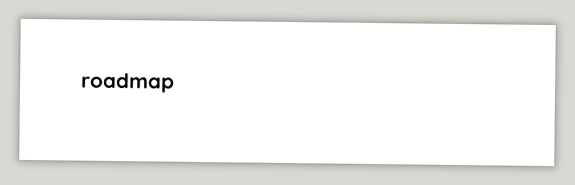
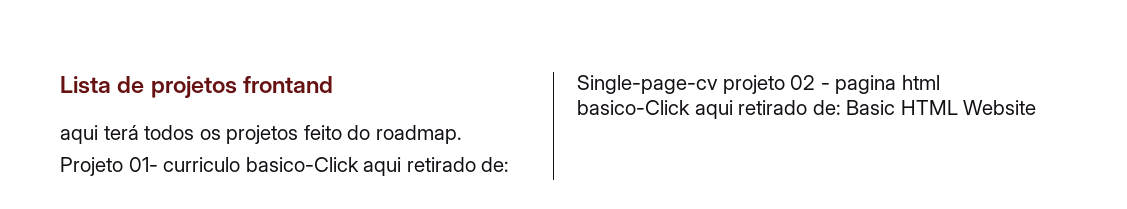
- roadmap
+ Lista de projetos frontand
+ aqui terá todos os projetos feito do roadmap.
+ Projeto 01- curriculo basico-Click aqui retirado de: Single-page-cv projeto 02 - pagina html basico-Click aqui retirado de: Basic HTML Website

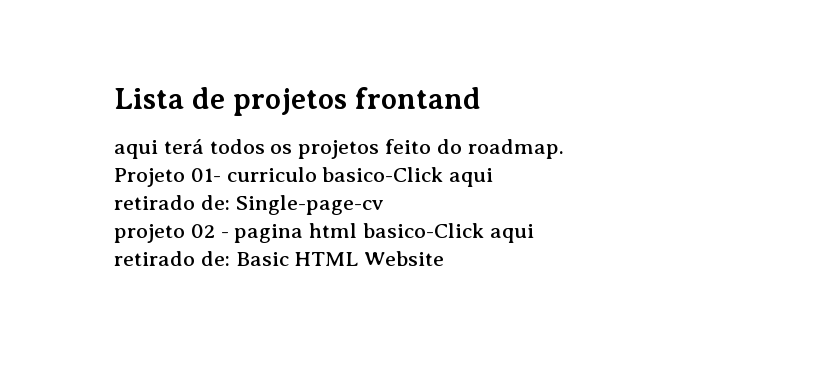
- Projeto 01- curriculo basico-Click aqui retirado de: Single-page-cv projeto 02 - pagina html basico-Click aqui retirado de: Basic HTML Website
+ Projeto 01- curriculo basico-Click aqui
+ retirado de: Single-page-cv
+ projeto 02 - pagina html basico-Click aqui
+ retirado de: Basic HTML Website

